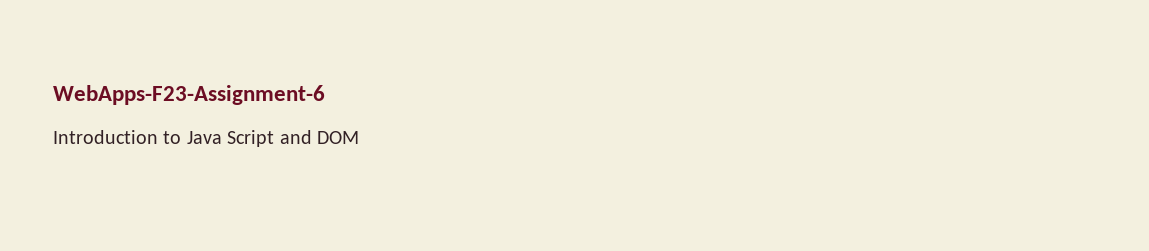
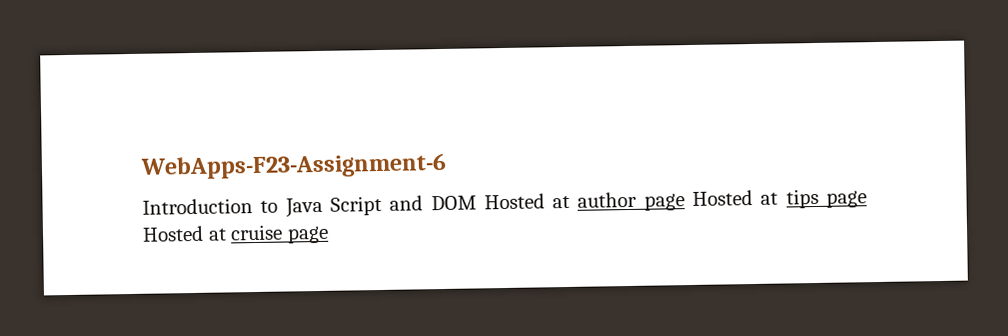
- Introduction to Java Script and DOM
+ Introduction to Java Script and DOM Hosted at author page Hosted at tips page Hosted at cruise page

